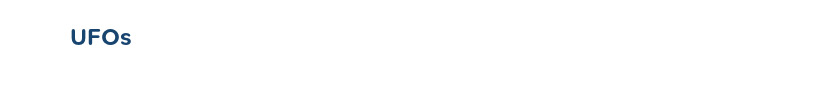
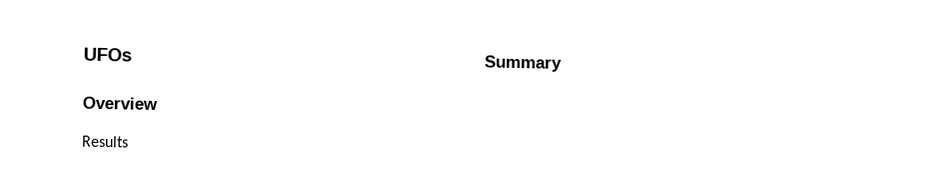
+ Overview
+ Results
+ Summary

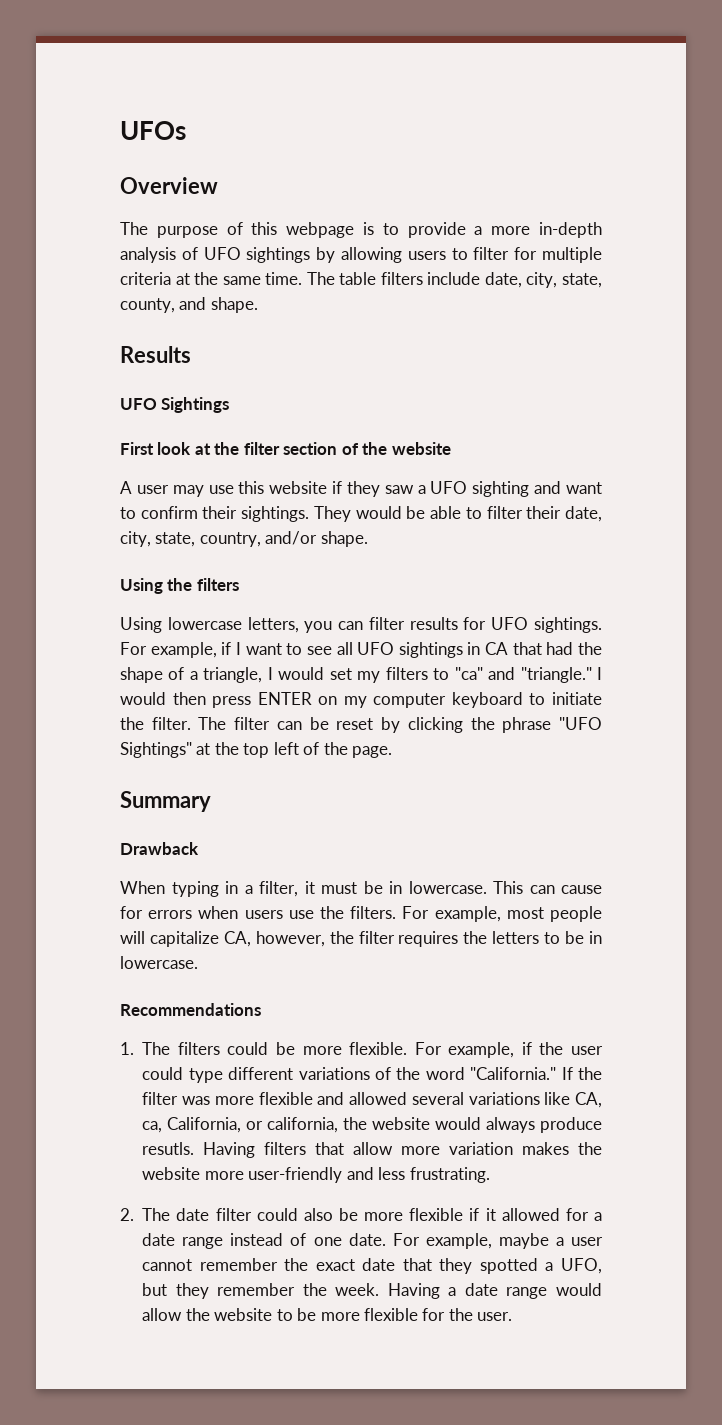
+ The purpose of this webpage is to provide a more in-depth analysis of UFO sightings by allowing users to filter for multiple criteria at the same time. The table filters include date, city, state, county, and shape.
  Results
+ UFO Sightings
+ First look at the filter section of the website
+ A user may use this website if they saw a UFO sighting and want to confirm their sightings. They would be able to filter their date, city, state, country, and/or shape.
+ Using the filters
+ Using lowercase letters, you can filter results for UFO sightings. For example, if I want to see all UFO sightings in CA that had the shape of a triangle, I would set my filters to "ca" and "triangle." I would then press ENTER on my computer keyboard to initiate the filter. The filter can be reset by clicking the phrase "UFO Sightings" at the top left of the page.
  Summary
+ Drawback
+ When typing in a filter, it must be in lowercase. This can cause for errors when users use the filters. For example, most people will capitalize CA, however, the filter requires the letters to be in lowercase.
+ Recommendations
+ 1. The filters could be more flexible. For example, if the user could type different variations of the word "California." If the filter was more flexible and allowed several variations like CA, ca, California, or california, the website would always produce resutls. Having filters that allow more variation makes the website more user-friendly and less frustrating.
+ 2. The date filter could also be more flexible if it allowed for a date range instead of one date. For example, maybe a user cannot remember the exact date that they spotted a UFO, but they remember the week. Having a date range would allow the website to be more flexible for the user.

